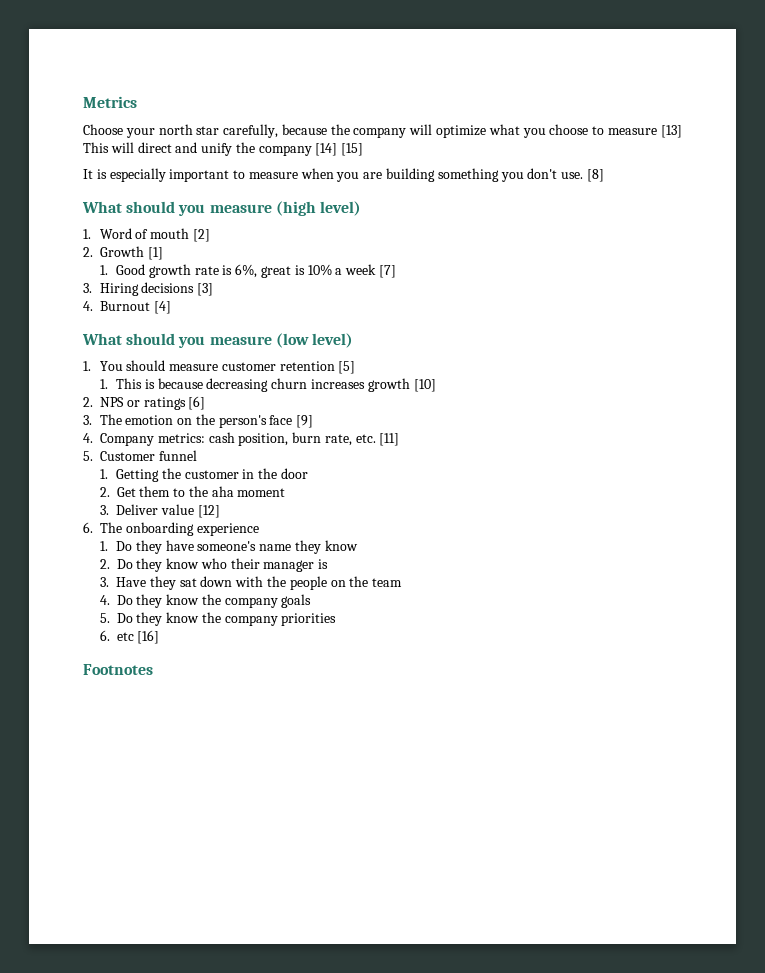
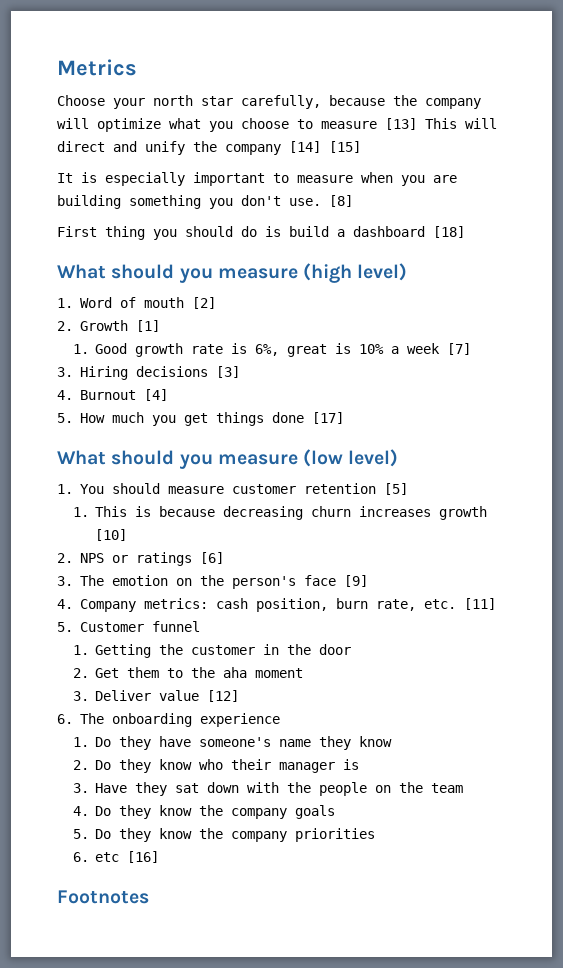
+ First thing you should do is build a dashboard [18]
+ 5. How much you get things done [17]

